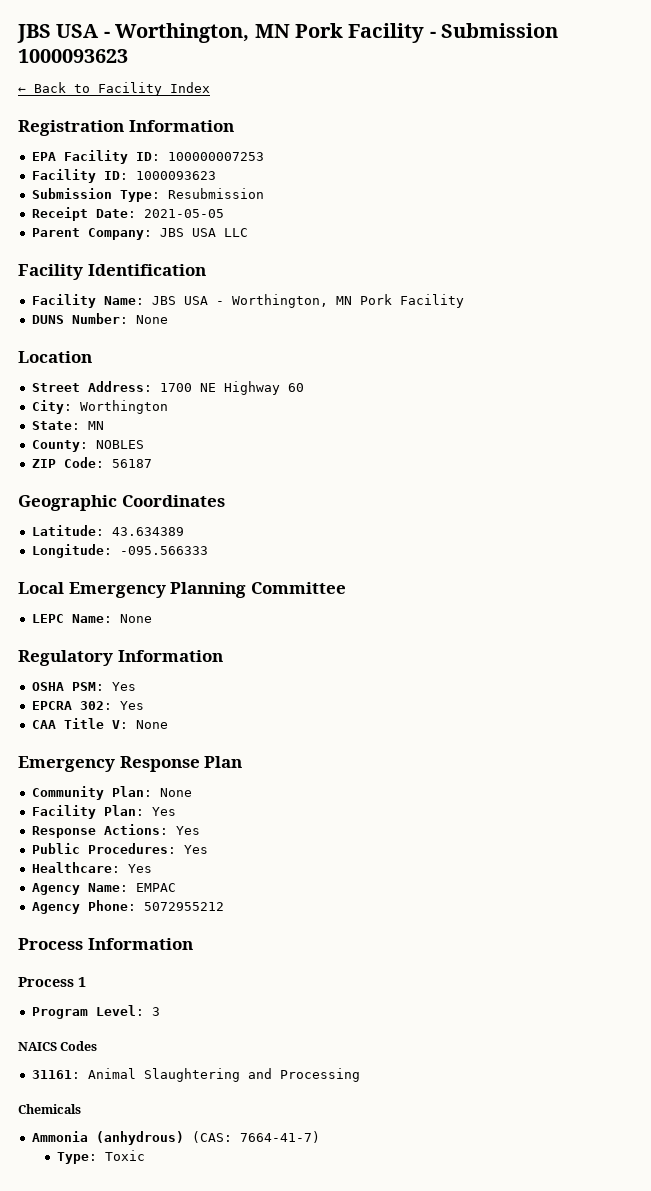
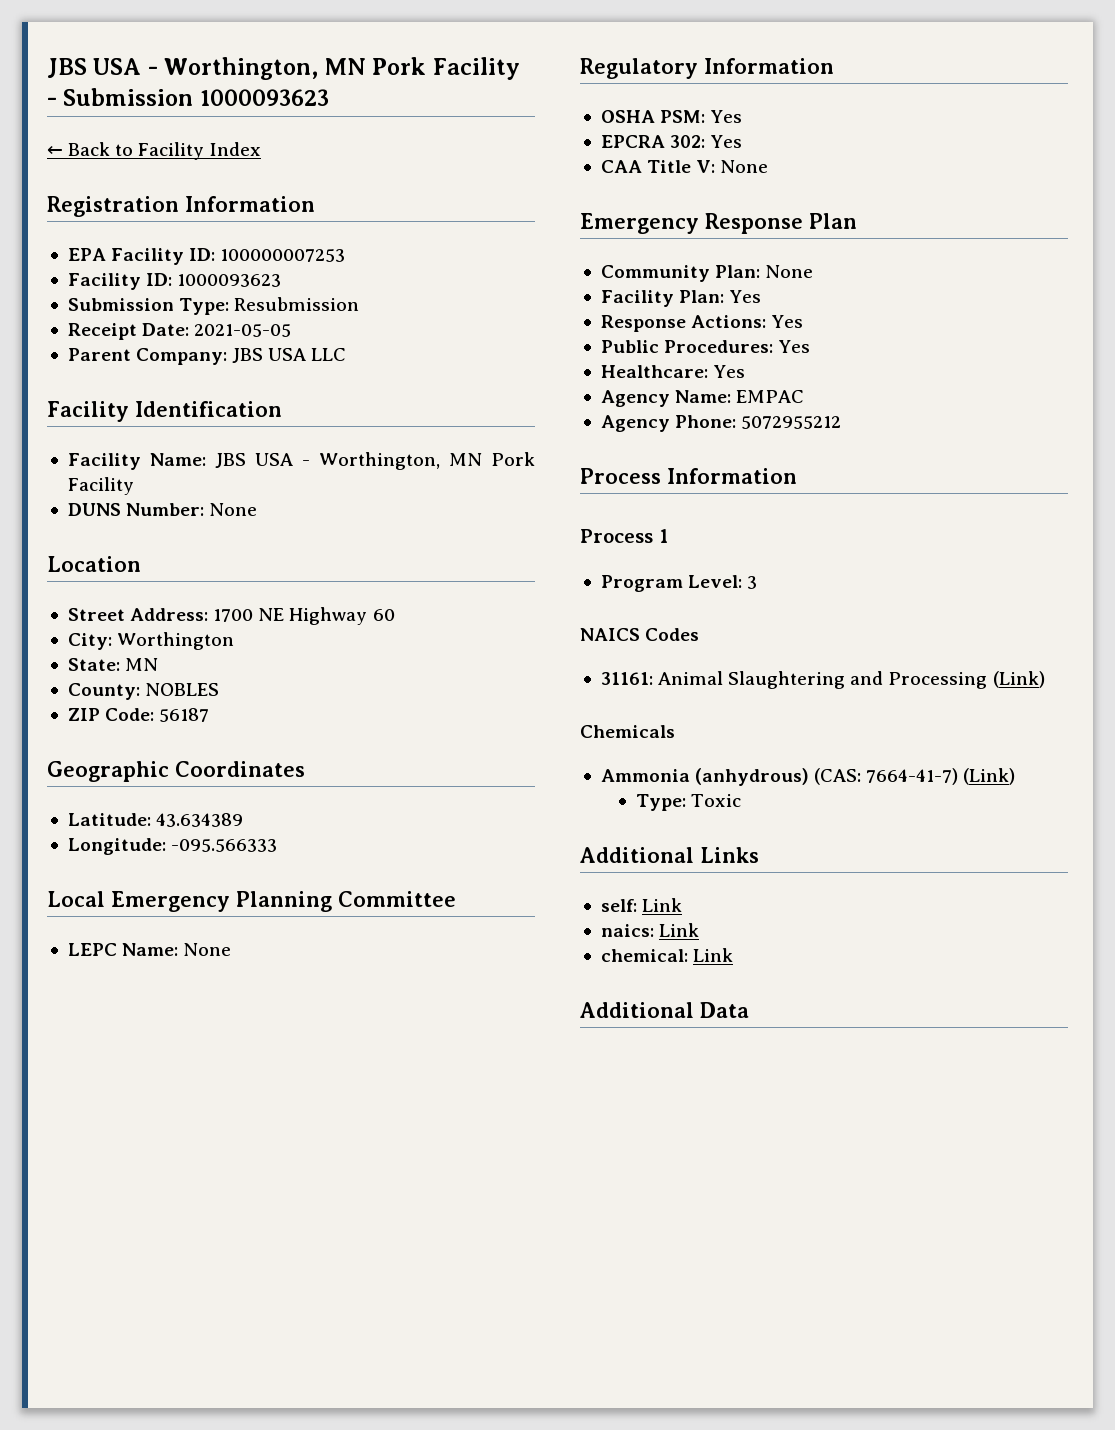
- 31161: Animal Slaughtering and Processing
+ 31161: Animal Slaughtering and Processing (Link)
- Ammonia (anhydrous) (CAS: 7664-41-7)
+ Ammonia (anhydrous) (CAS: 7664-41-7) (Link)
+ Additional Links
+ self: Link
+ naics: Link
+ chemical: Link
+ Additional Data

